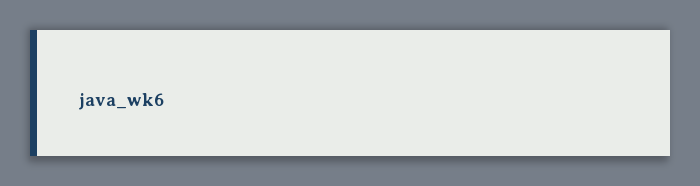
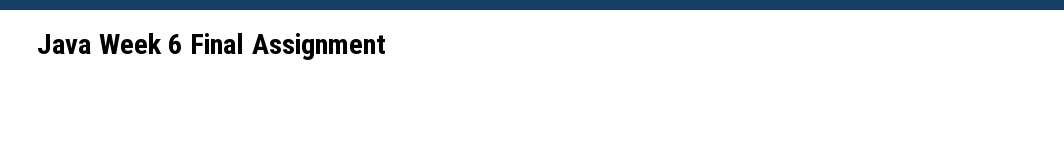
- java_wk6
+ Java Week 6 Final Assignment

